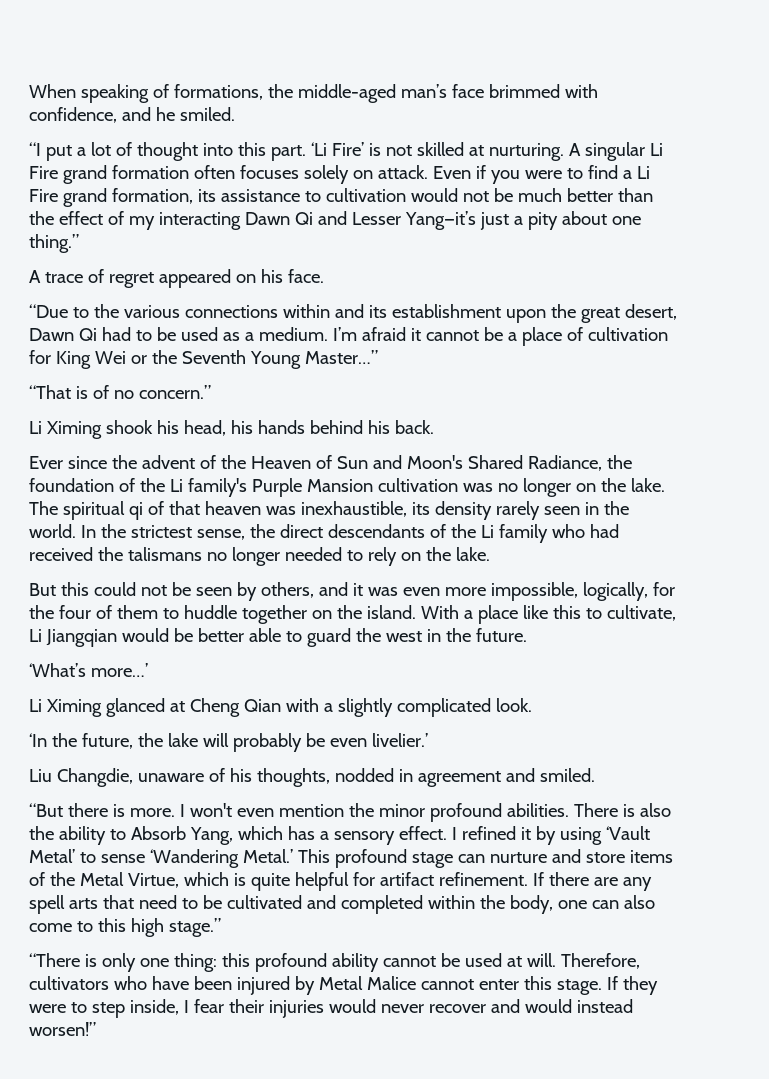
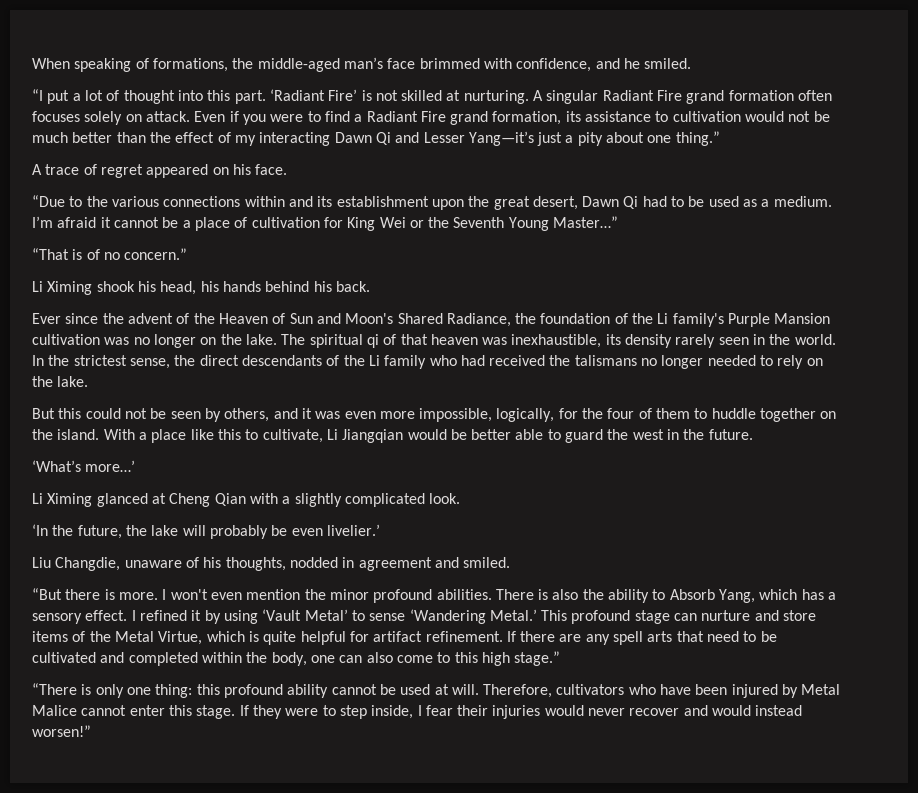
- ‘Li Fire’ is not skilled at nurturing.
+ ‘Radiant Fire’ is not skilled at nurturing.
- A singular Li Fire grand formation often focuses solely on attack.
+ A singular Radiant Fire grand formation often focuses solely on attack.
- Even if you were to find a Li Fire grand formation, its assistance to cultivation would not be much better than the effect of my interacting Dawn Qi and Lesser Yang—it’s just a pity about one thing.”
+ Even if you were to find a Radiant Fire grand formation, its assistance to cultivation would not be much better than the effect of my interacting Dawn Qi and Lesser Yang—it’s just a pity about one thing.”

